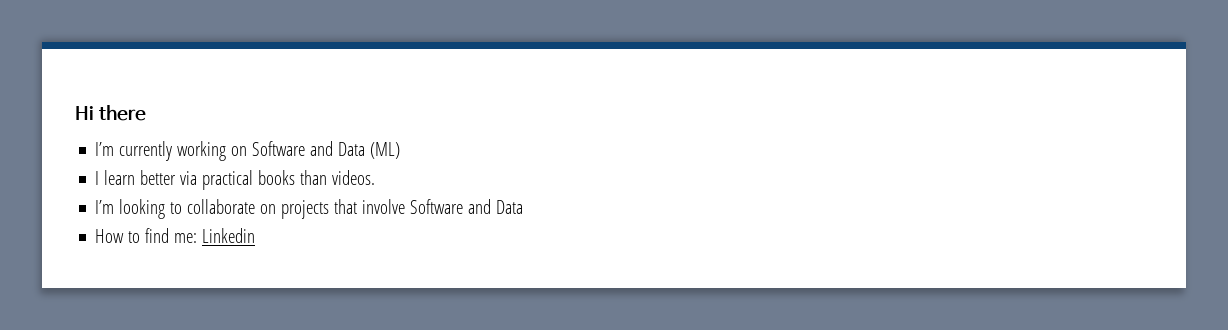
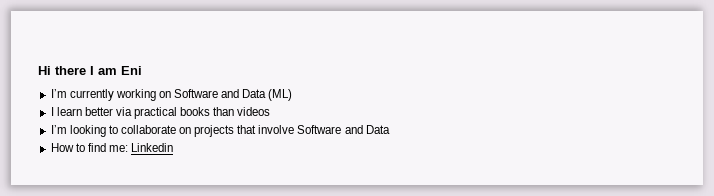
- Hi there
+ Hi there I am Eni
- I learn better via practical books than videos.
+ I learn better via practical books than videos

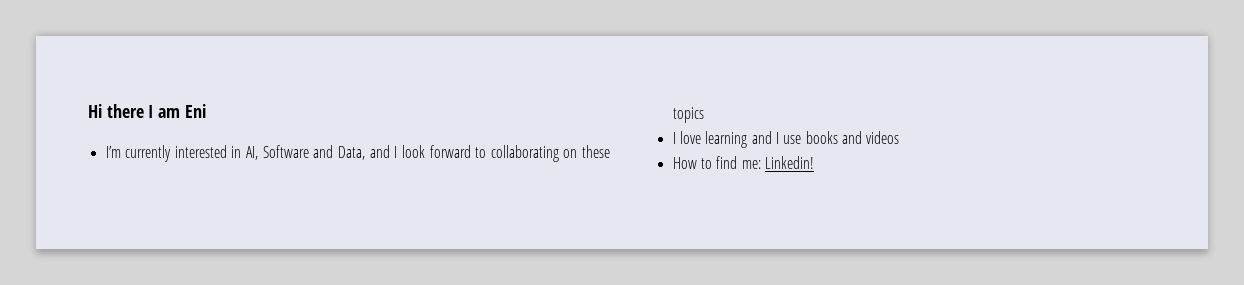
- I’m currently working on Software and Data (ML)
- I learn better via practical books than videos
- I’m looking to collaborate on projects that involve Software and Data
+ I’m currently interested in AI, Software and Data, and I look forward to collaborating on these topics
+ I love learning and I use books and videos
- How to find me: Linkedin
+ How to find me: Linkedin!

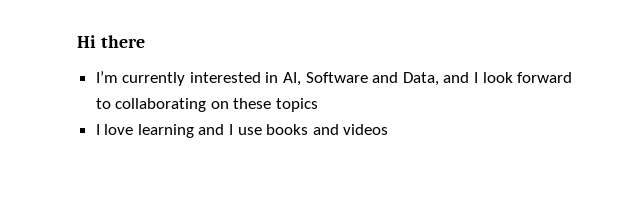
- Hi there I am Eni
+ Hi there
- How to find me: Linkedin!

